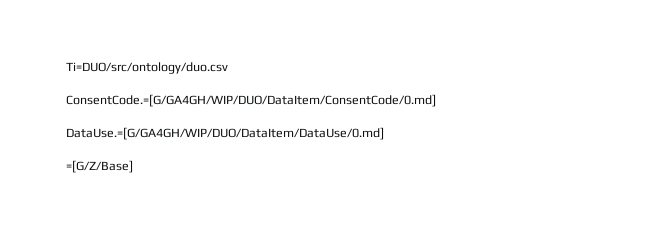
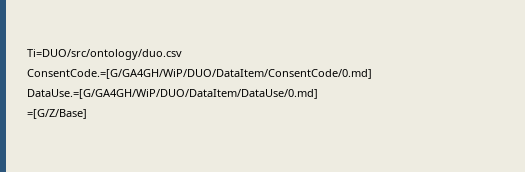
- ConsentCode.=[G/GA4GH/WIP/DUO/DataItem/ConsentCode/0.md]
- DataUse.=[G/GA4GH/WIP/DUO/DataItem/DataUse/0.md]
+ ConsentCode.=[G/GA4GH/WiP/DUO/DataItem/ConsentCode/0.md]
+ DataUse.=[G/GA4GH/WiP/DUO/DataItem/DataUse/0.md]

